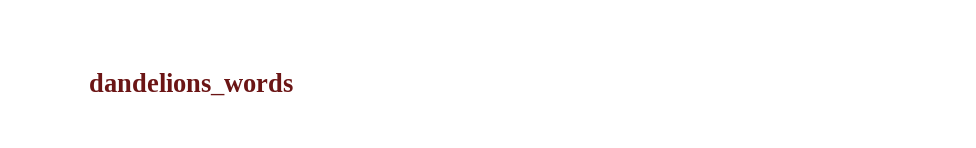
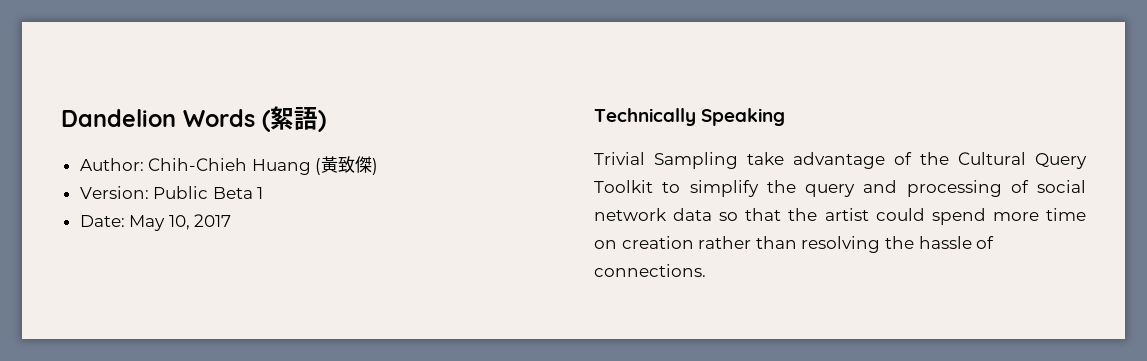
- dandelions_words
+ Dandelion Words (絮語)
+ Author: Chih-Chieh Huang (黃致傑)
+ Version: Public Beta 1
+ Date: May 10, 2017
+ Technically Speaking
+ Trivial Sampling take advantage of the Cultural Query Toolkit to simplify the query and processing of social network data so that the artist could spend more time on creation rather than resolving the hassle of connections.

